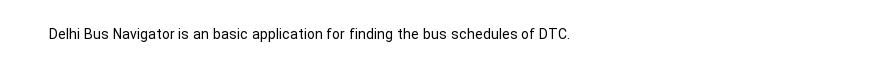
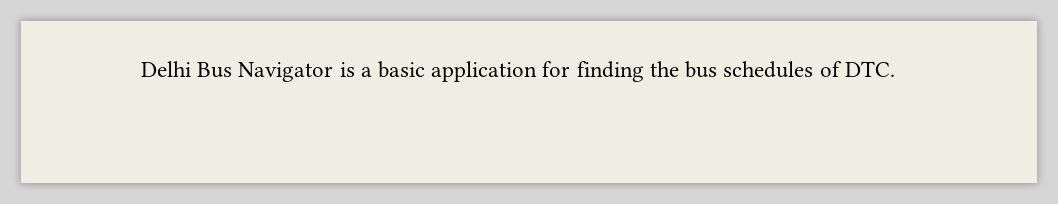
- Delhi Bus Navigator is an basic application for finding the bus schedules of DTC.
+ Delhi Bus Navigator is a basic application for finding the bus schedules of DTC.

